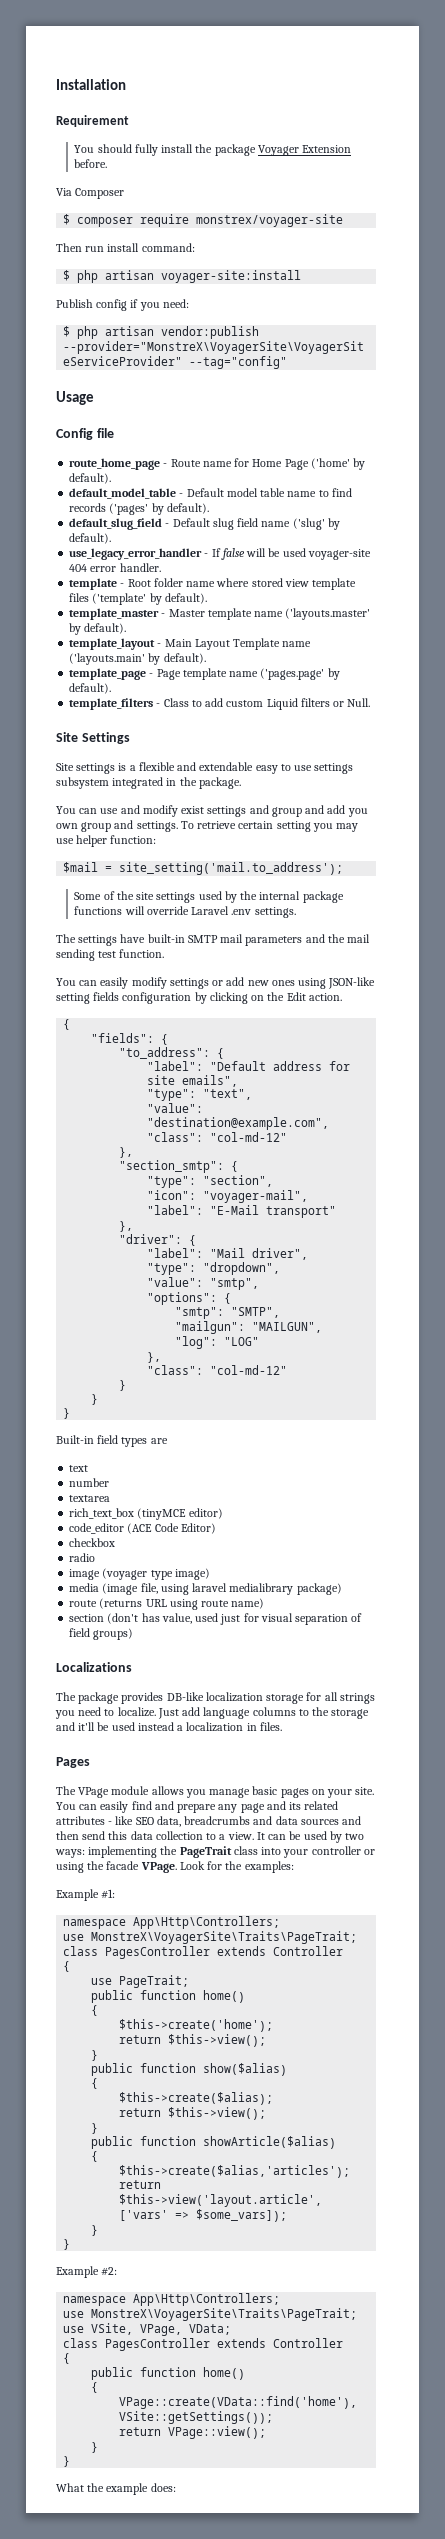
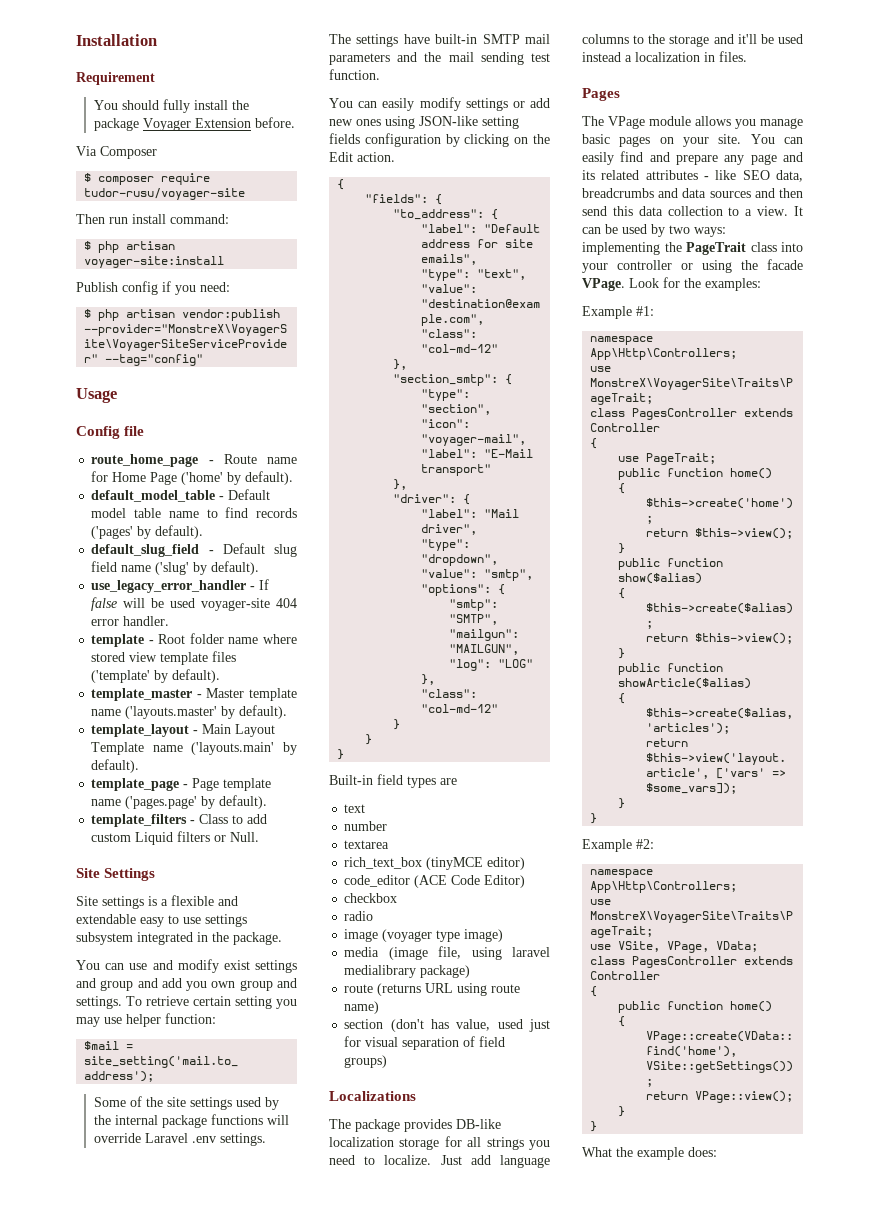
- $ composer require monstrex/voyager-site
+ $ composer require tudor-rusu/voyager-site

